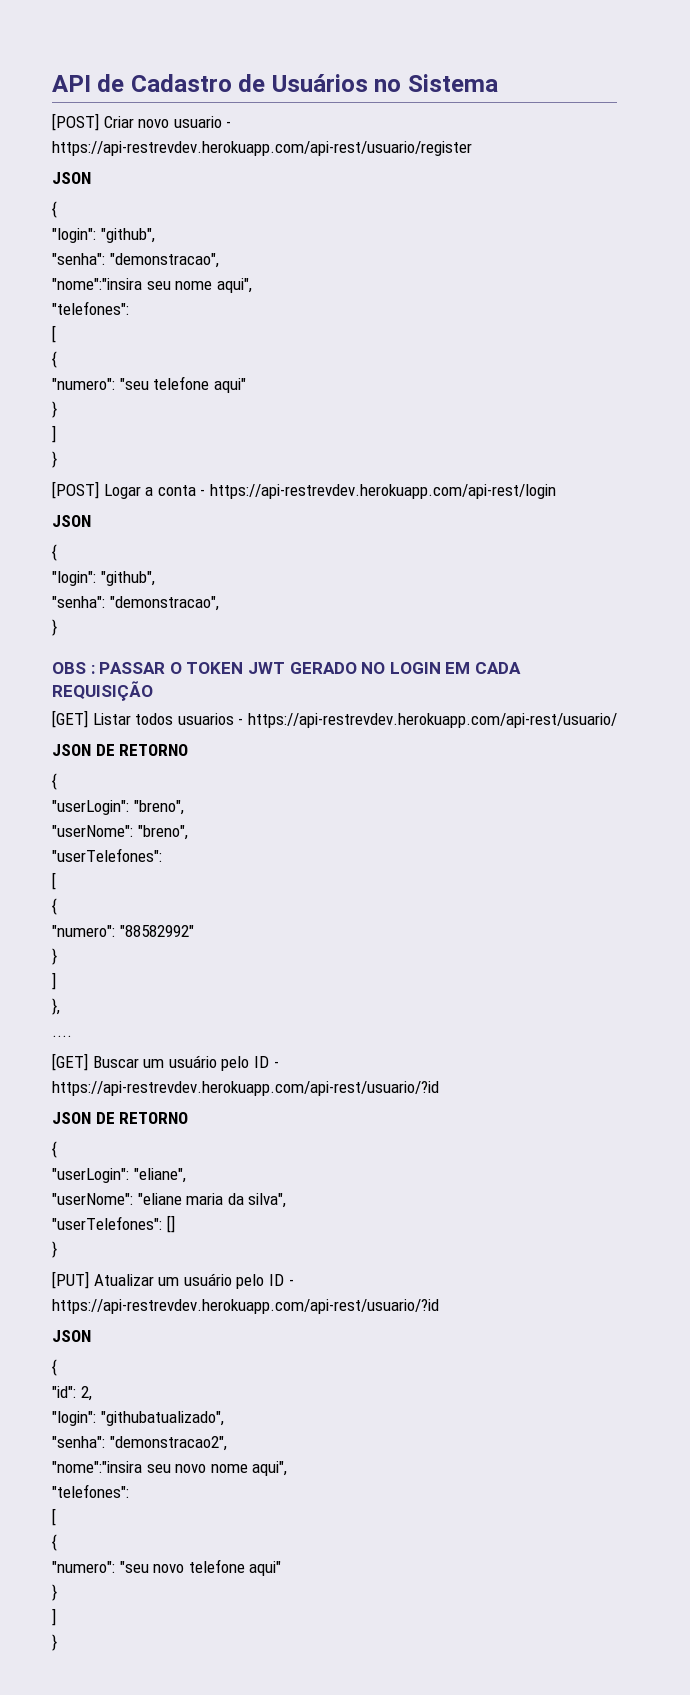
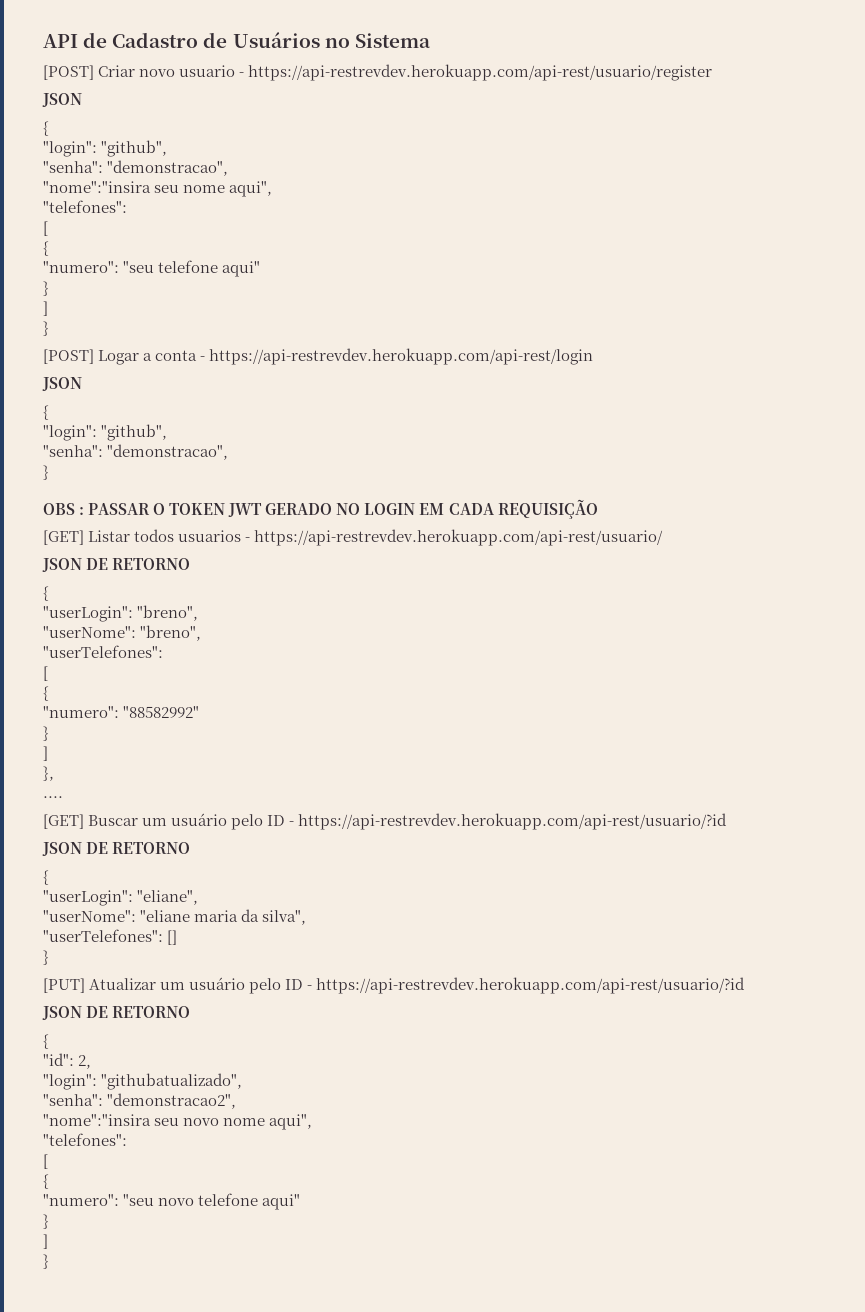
  [PUT] Atualizar um usuário pelo ID - https://api-restrevdev.herokuapp.com/api-rest/usuario/?id
- JSON
+ JSON DE RETORNO

